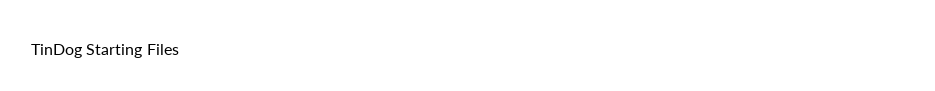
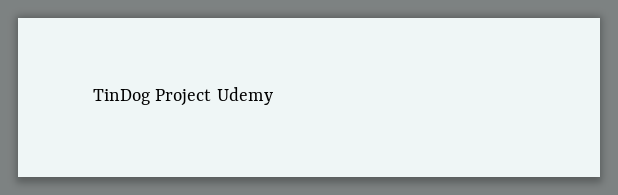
- TinDog Starting Files
+ TinDog Project Udemy

